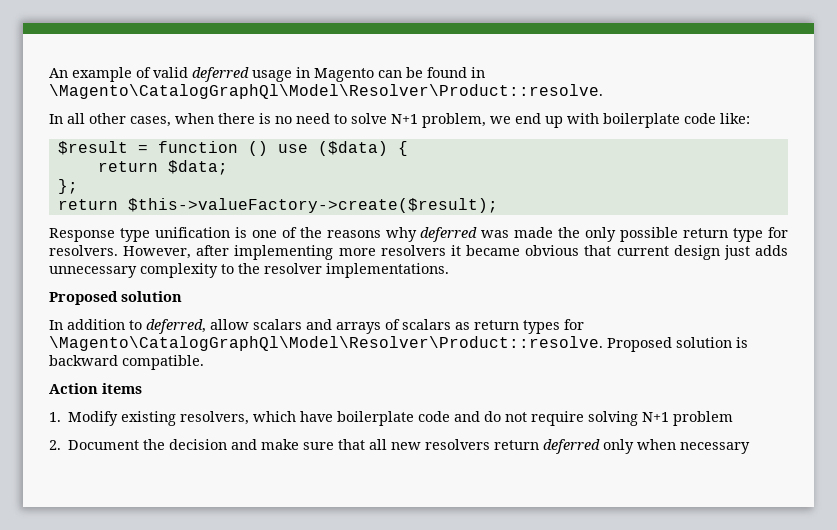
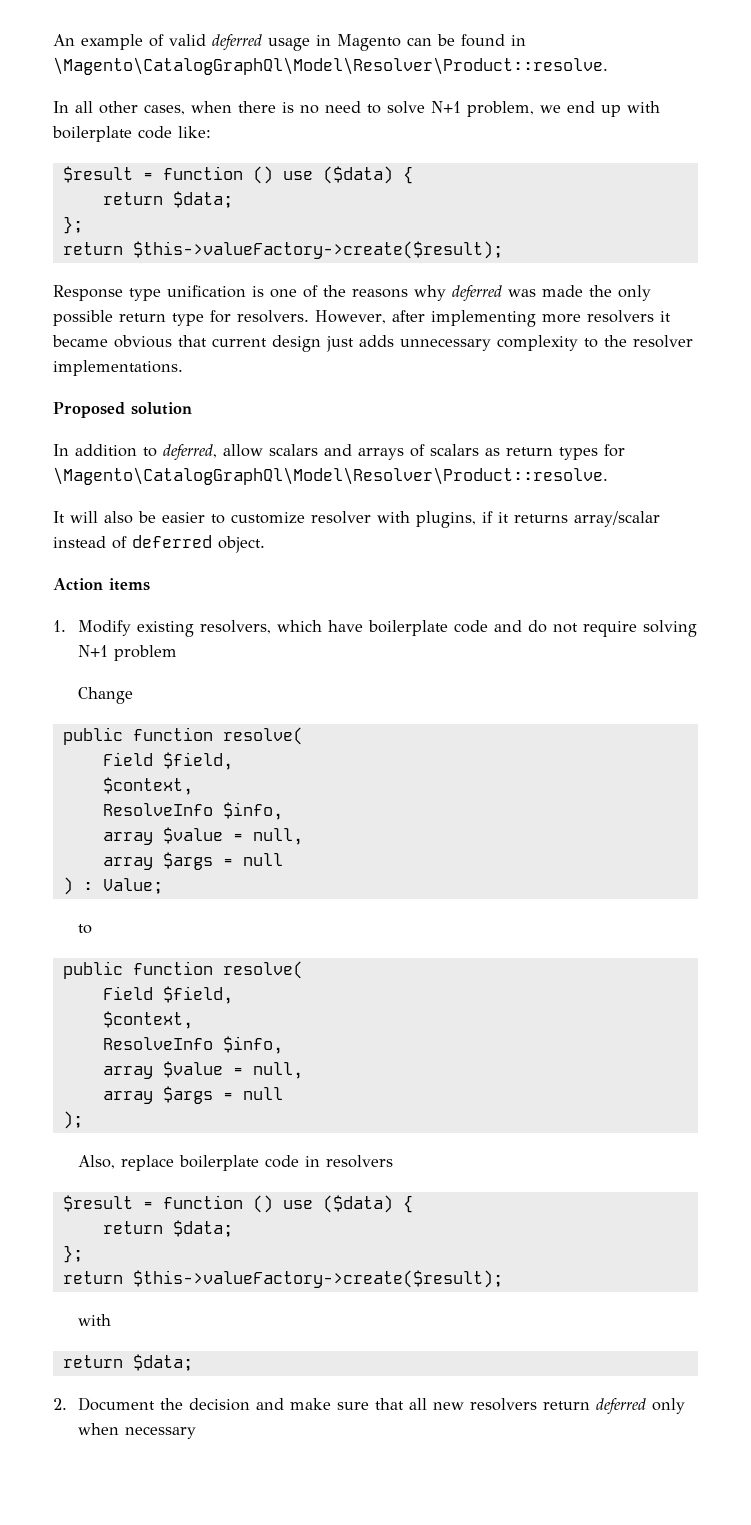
- In addition to deferred, allow scalars and arrays of scalars as return types for \Magento\CatalogGraphQl\Model\Resolver\Product::resolve. Proposed solution is backward compatible.
+ In addition to deferred, allow scalars and arrays of scalars as return types for \Magento\CatalogGraphQl\Model\Resolver\Product::resolve.
+ It will also be easier to customize resolver with plugins, if it returns array/scalar instead of deferred object.
+ Change
+ public function resolve(
+ Field $field,
+ $context,
+ ResolveInfo $info,
+ array $value = null,
+ array $args = null
+ ) : Value;
+ to
+ public function resolve(
+ Field $field,
+ $context,
+ ResolveInfo $info,
+ array $value = null,
+ array $args = null
+ );
+ Also, replace boilerplate code in resolvers
+ $result = function () use ($data) {
+ return $data;
+ };
+ return $this->valueFactory->create($result);
+ with
+ return $data;

